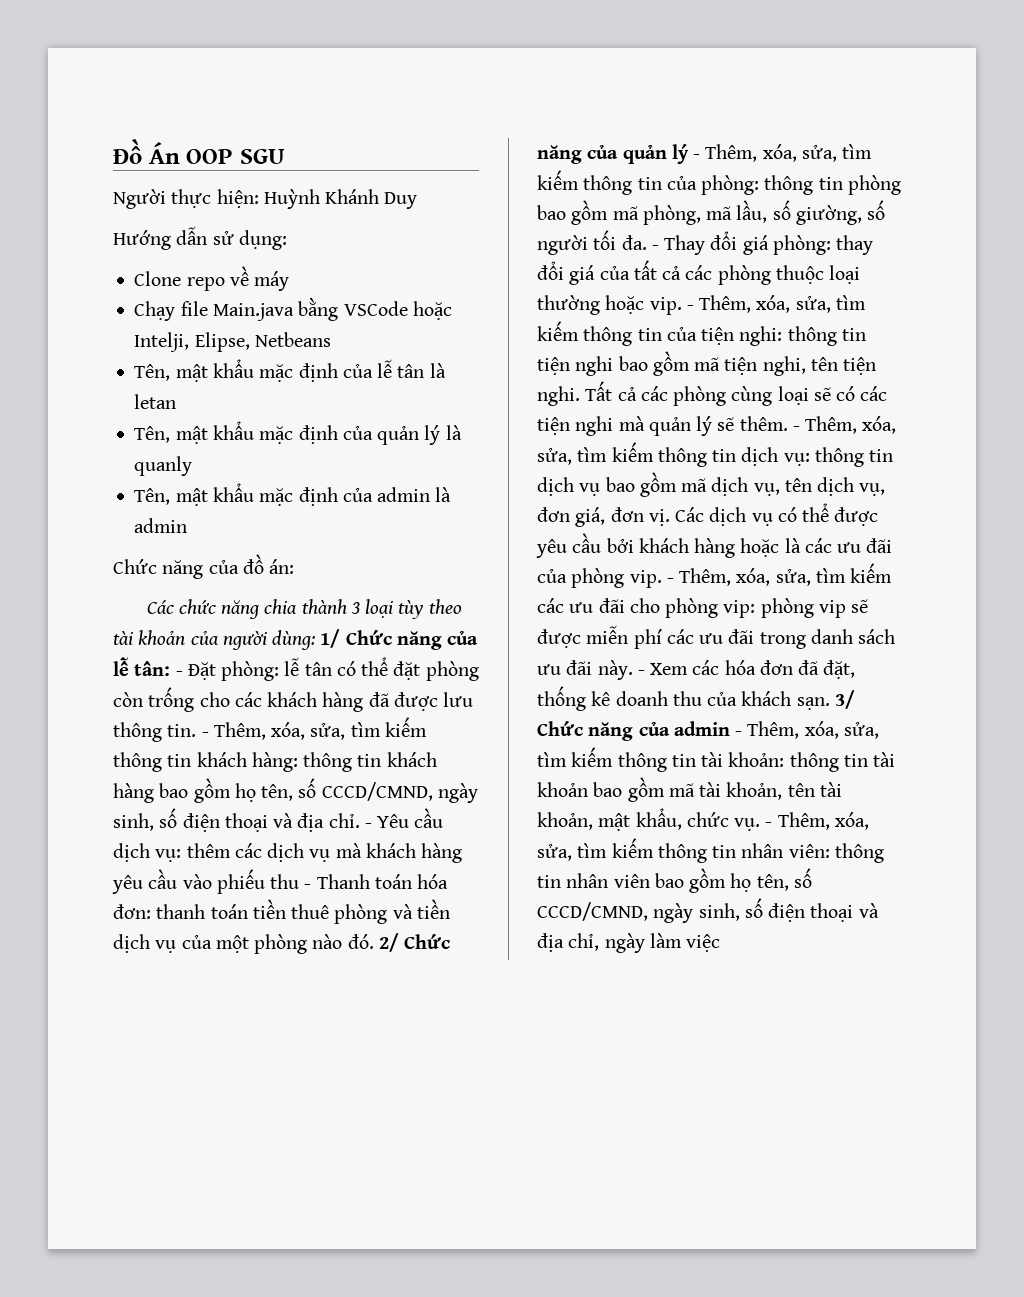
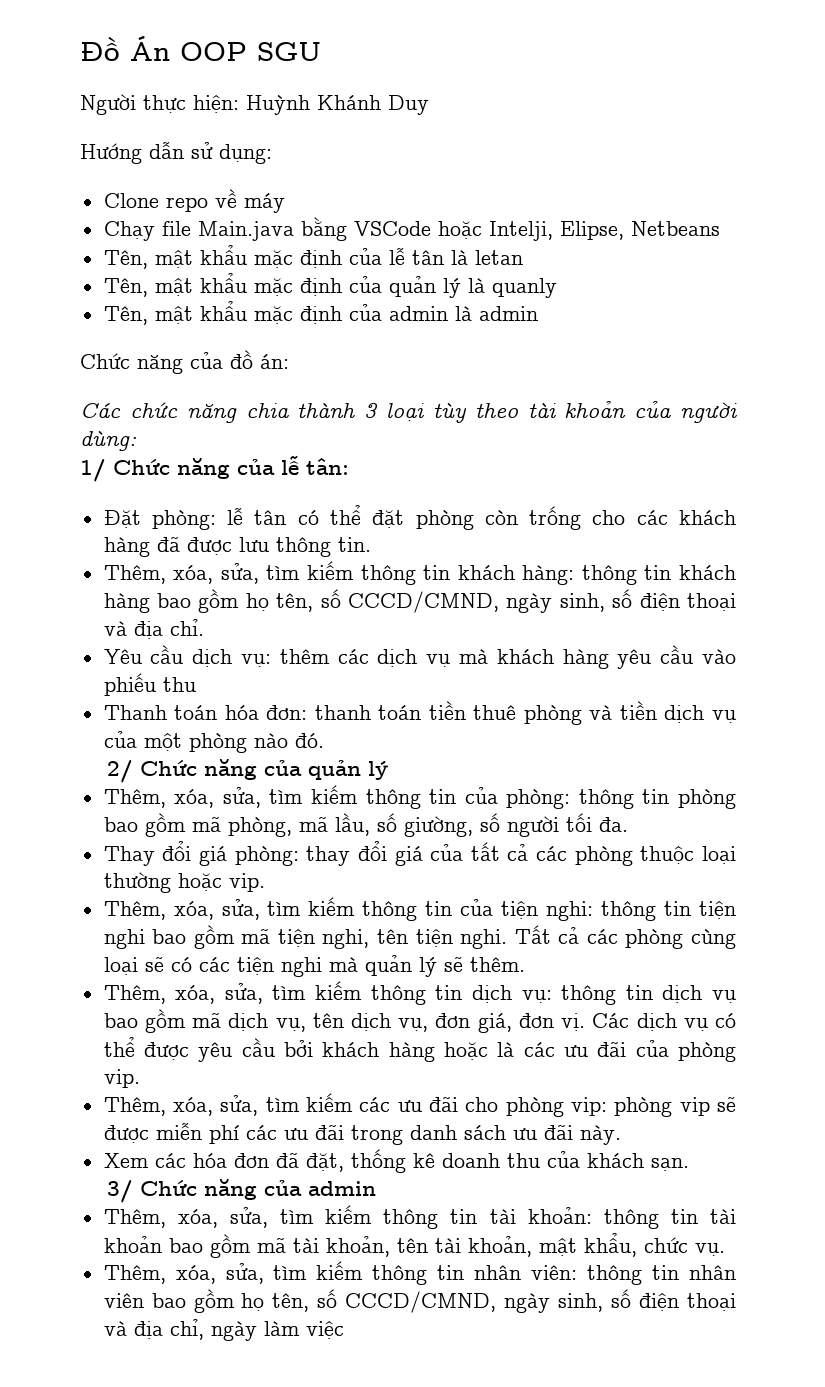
- Các chức năng chia thành 3 loại tùy theo tài khoản của người dùng: 1/ Chức năng của lễ tân: - Đặt phòng:
+ Các chức năng chia thành 3 loại tùy theo tài khoản của người dùng:
+ 1/ Chức năng của lễ tân:
+ Đặt phòng:
- lễ tân có thể đặt phòng còn trống cho các khách hàng đã được lưu thông tin. - Thêm, xóa, sửa, tìm kiếm thông tin khách hàng:
+ lễ tân có thể đặt phòng còn trống cho các khách hàng đã được lưu thông tin.
+ Thêm, xóa, sửa, tìm kiếm thông tin khách hàng:
- thông tin khách hàng bao gồm họ tên, số CCCD/CMND, ngày sinh, số điện thoại và địa chỉ. - Yêu cầu dịch vụ:
+ thông tin khách hàng bao gồm họ tên, số CCCD/CMND, ngày sinh, số điện thoại và địa chỉ.
+ Yêu cầu dịch vụ:
- thêm các dịch vụ mà khách hàng yêu cầu vào phiếu thu - Thanh toán hóa đơn:
+ thêm các dịch vụ mà khách hàng yêu cầu vào phiếu thu
+ Thanh toán hóa đơn:
- thanh toán tiền thuê phòng và tiền dịch vụ của một phòng nào đó. 2/ Chức năng của quản lý - Thêm, xóa, sửa, tìm kiếm thông tin của phòng:
+ thanh toán tiền thuê phòng và tiền dịch vụ của một phòng nào đó.
+ 2/ Chức năng của quản lý
+ Thêm, xóa, sửa, tìm kiếm thông tin của phòng:
- thông tin phòng bao gồm mã phòng, mã lầu, số giường, số người tối đa. - Thay đổi giá phòng:
+ thông tin phòng bao gồm mã phòng, mã lầu, số giường, số người tối đa.
+ Thay đổi giá phòng:
- thay đổi giá của tất cả các phòng thuộc loại thường hoặc vip. - Thêm, xóa, sửa, tìm kiếm thông tin của tiện nghi:
+ thay đổi giá của tất cả các phòng thuộc loại thường hoặc vip.
+ Thêm, xóa, sửa, tìm kiếm thông tin của tiện nghi:
- Tất cả các phòng cùng loại sẽ có các tiện nghi mà quản lý sẽ thêm. - Thêm, xóa, sửa, tìm kiếm thông tin dịch vụ: thông tin dịch vụ bao gồm mã dịch vụ, tên dịch vụ, đơn giá, đơn vị.
+ Tất cả các phòng cùng loại sẽ có các tiện nghi mà quản lý sẽ thêm.
+ Thêm, xóa, sửa, tìm kiếm thông tin dịch vụ: thông tin dịch vụ bao gồm mã dịch vụ, tên dịch vụ, đơn giá, đơn vị.
- Các dịch vụ có thể được yêu cầu bởi khách hàng hoặc là các ưu đãi của phòng vip. - Thêm, xóa, sửa, tìm kiếm các ưu đãi cho phòng vip:
+ Các dịch vụ có thể được yêu cầu bởi khách hàng hoặc là các ưu đãi của phòng vip.
+ Thêm, xóa, sửa, tìm kiếm các ưu đãi cho phòng vip:
- phòng vip sẽ được miễn phí các ưu đãi trong danh sách ưu đãi này. - Xem các hóa đơn đã đặt, thống kê doanh thu của khách sạn. 3/ Chức năng của admin - Thêm, xóa, sửa, tìm kiếm thông tin tài khoản:
+ phòng vip sẽ được miễn phí các ưu đãi trong danh sách ưu đãi này.
+ Xem các hóa đơn đã đặt, thống kê doanh thu của khách sạn.
+ 3/ Chức năng của admin
+ Thêm, xóa, sửa, tìm kiếm thông tin tài khoản:
- thông tin tài khoản bao gồm mã tài khoản, tên tài khoản, mật khẩu, chức vụ. - Thêm, xóa, sửa, tìm kiếm thông tin nhân viên:
+ thông tin tài khoản bao gồm mã tài khoản, tên tài khoản, mật khẩu, chức vụ.
+ Thêm, xóa, sửa, tìm kiếm thông tin nhân viên:

